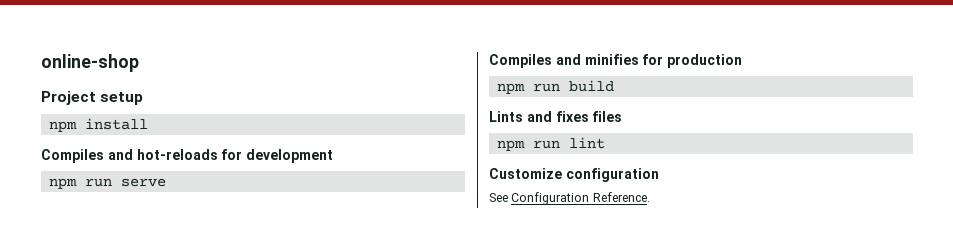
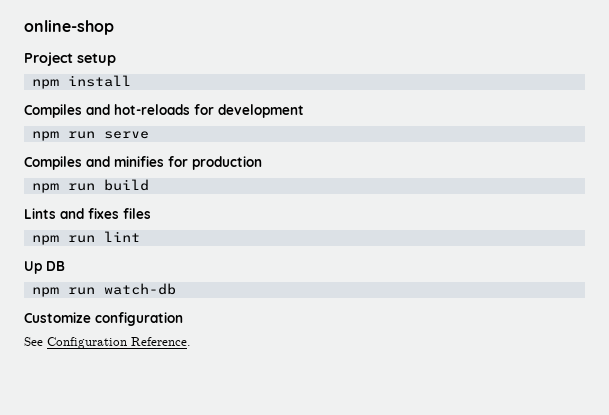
+ Up DB
+ npm run watch-db

